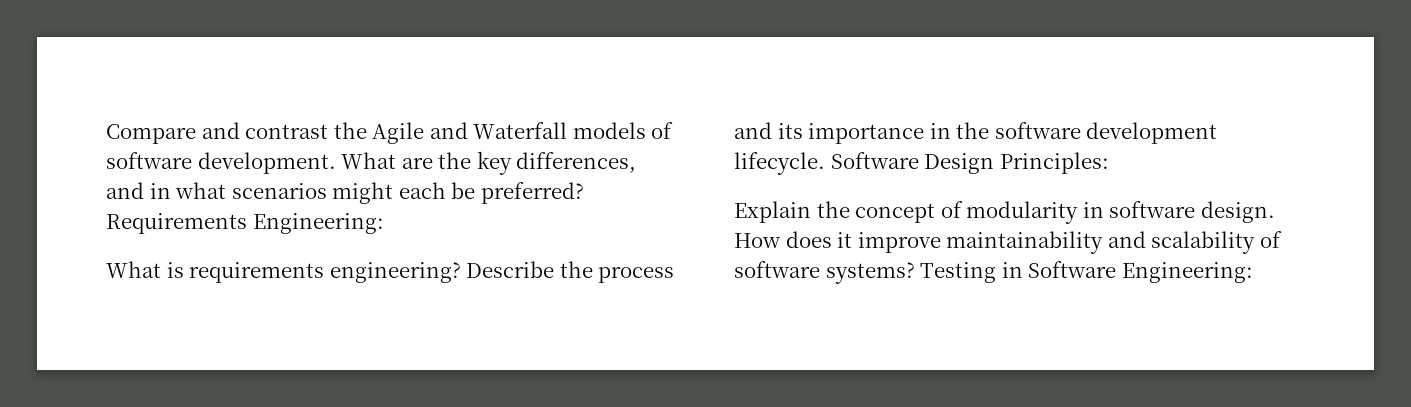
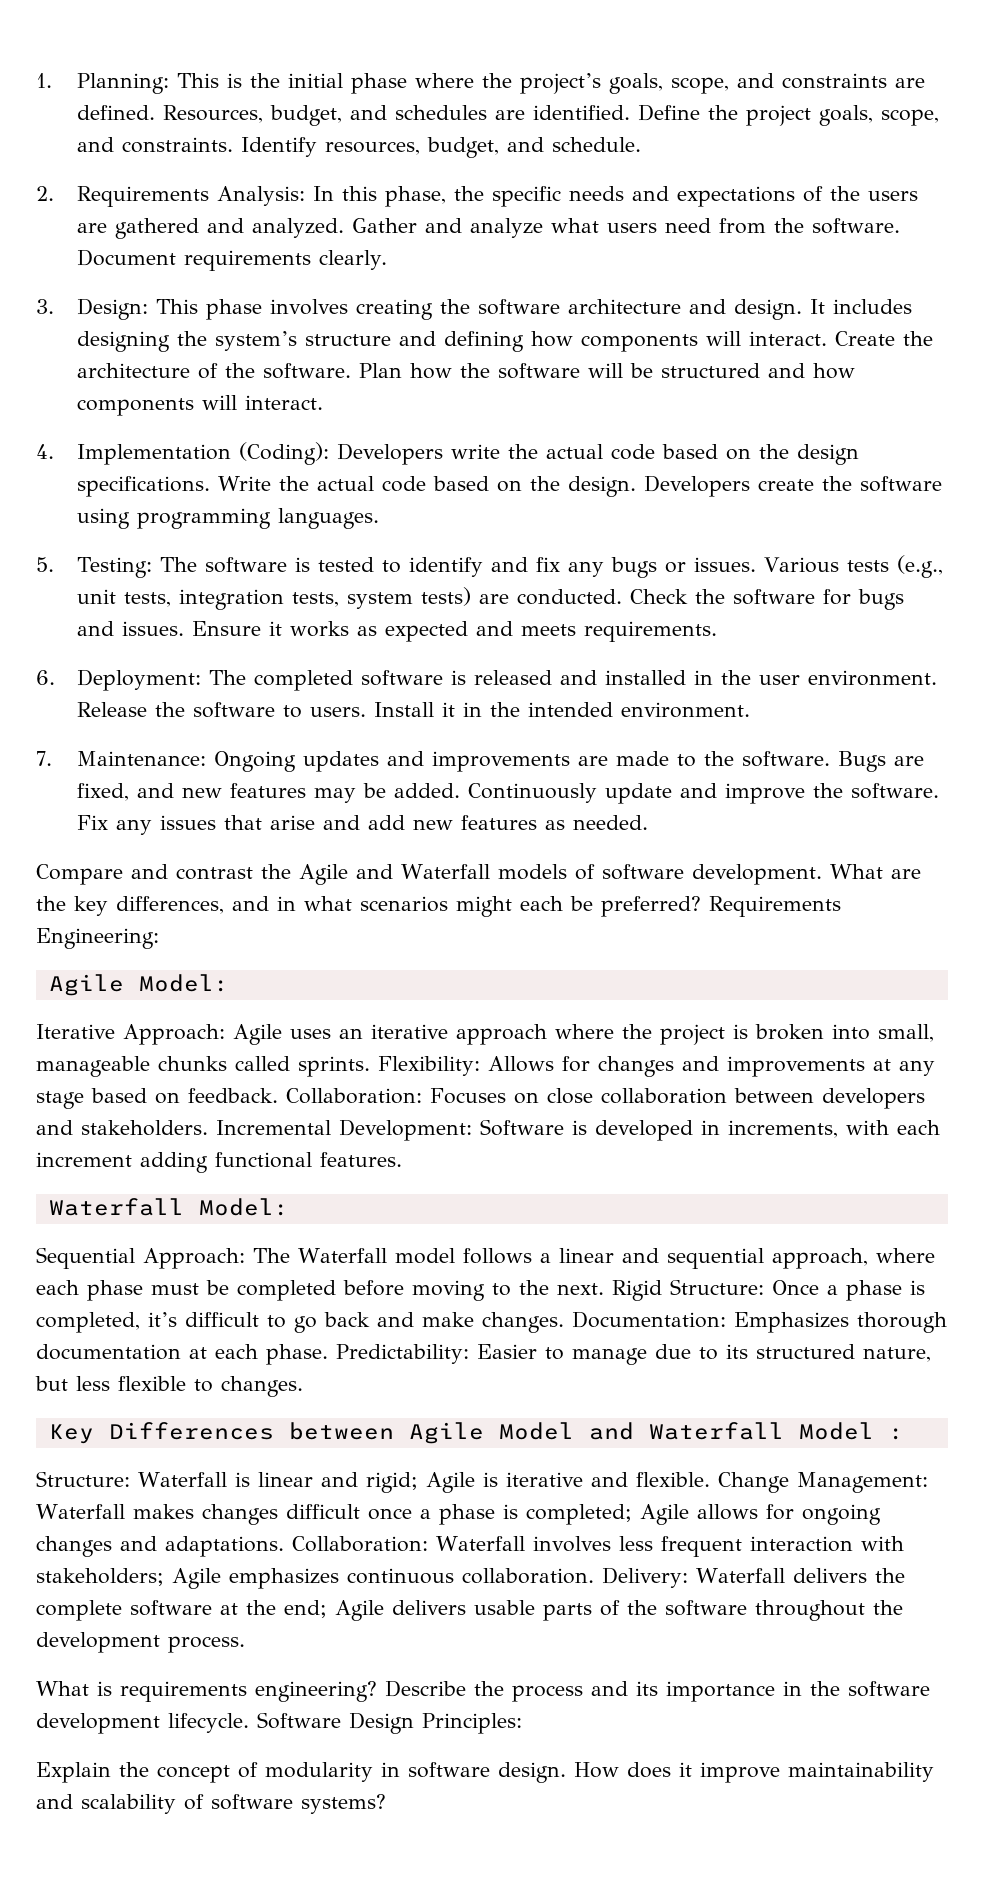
+ 1. Planning: This is the initial phase where the project’s goals, scope, and constraints are defined. Resources, budget, and schedules are identified. Define the project goals, scope, and constraints. Identify resources, budget, and schedule.
+ 2. Requirements Analysis: In this phase, the specific needs and expectations of the users are gathered and analyzed. Gather and analyze what users need from the software. Document requirements clearly.
+ 3. Design: This phase involves creating the software architecture and design. It includes designing the system’s structure and defining how components will interact. Create the architecture of the software. Plan how the software will be structured and how components will interact.
+ 4. Implementation (Coding): Developers write the actual code based on the design specifications. Write the actual code based on the design. Developers create the software using programming languages.
+ 5. Testing: The software is tested to identify and fix any bugs or issues. Various tests (e.g., unit tests, integration tests, system tests) are conducted. Check the software for bugs and issues. Ensure it works as expected and meets requirements.
+ 6. Deployment: The completed software is released and installed in the user environment. Release the software to users. Install it in the intended environment.
+ 7. Maintenance: Ongoing updates and improvements are made to the software. Bugs are fixed, and new features may be added. Continuously update and improve the software. Fix any issues that arise and add new features as needed.
+ Agile Model:
+ Iterative Approach: Agile uses an iterative approach where the project is broken into small, manageable chunks called sprints. Flexibility: Allows for changes and improvements at any stage based on feedback. Collaboration: Focuses on close collaboration between developers and stakeholders. Incremental Development: Software is developed in increments, with each increment adding functional features.
+ Waterfall Model:
+ Sequential Approach: The Waterfall model follows a linear and sequential approach, where each phase must be completed before moving to the next. Rigid Structure: Once a phase is completed, it’s difficult to go back and make changes. Documentation: Emphasizes thorough documentation at each phase. Predictability: Easier to manage due to its structured nature, but less flexible to changes.
+ Key Differences between Agile Model and Waterfall Model :
+ Structure: Waterfall is linear and rigid; Agile is iterative and flexible. Change Management: Waterfall makes changes difficult once a phase is completed; Agile allows for ongoing changes and adaptations. Collaboration: Waterfall involves less frequent interaction with stakeholders; Agile emphasizes continuous collaboration. Delivery: Waterfall delivers the complete software at the end; Agile delivers usable parts of the software throughout the development process.
- Testing in Software Engineering:

